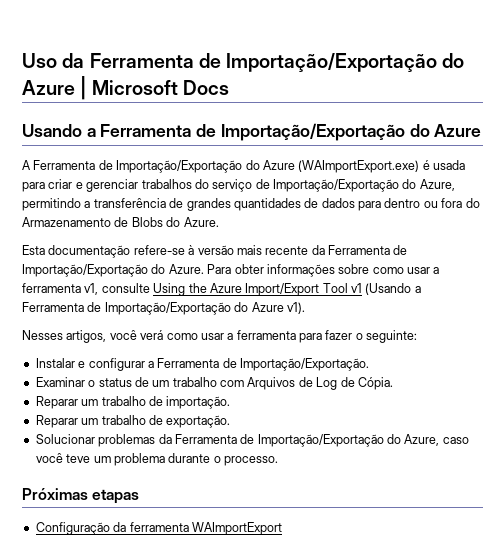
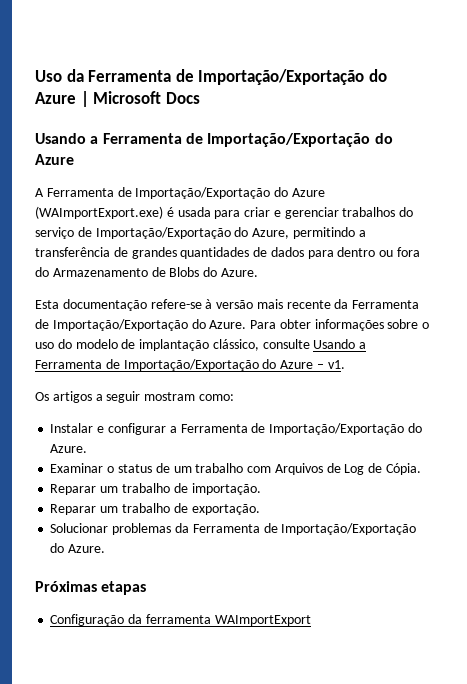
- Para obter informações sobre como usar a ferramenta v1, consulte Using the Azure Import/Export Tool v1 (Usando a Ferramenta de Importação/Exportação do Azure v1).
- Nesses artigos, você verá como usar a ferramenta para fazer o seguinte:
+ Para obter informações sobre o uso do modelo de implantação clássico, consulte Usando a Ferramenta de Importação/Exportação do Azure – v1.
+ Os artigos a seguir mostram como:
- Instalar e configurar a Ferramenta de Importação/Exportação.
+ Instalar e configurar a Ferramenta de Importação/Exportação do Azure.
- Solucionar problemas da Ferramenta de Importação/Exportação do Azure, caso você teve um problema durante o processo.
+ Solucionar problemas da Ferramenta de Importação/Exportação do Azure.

